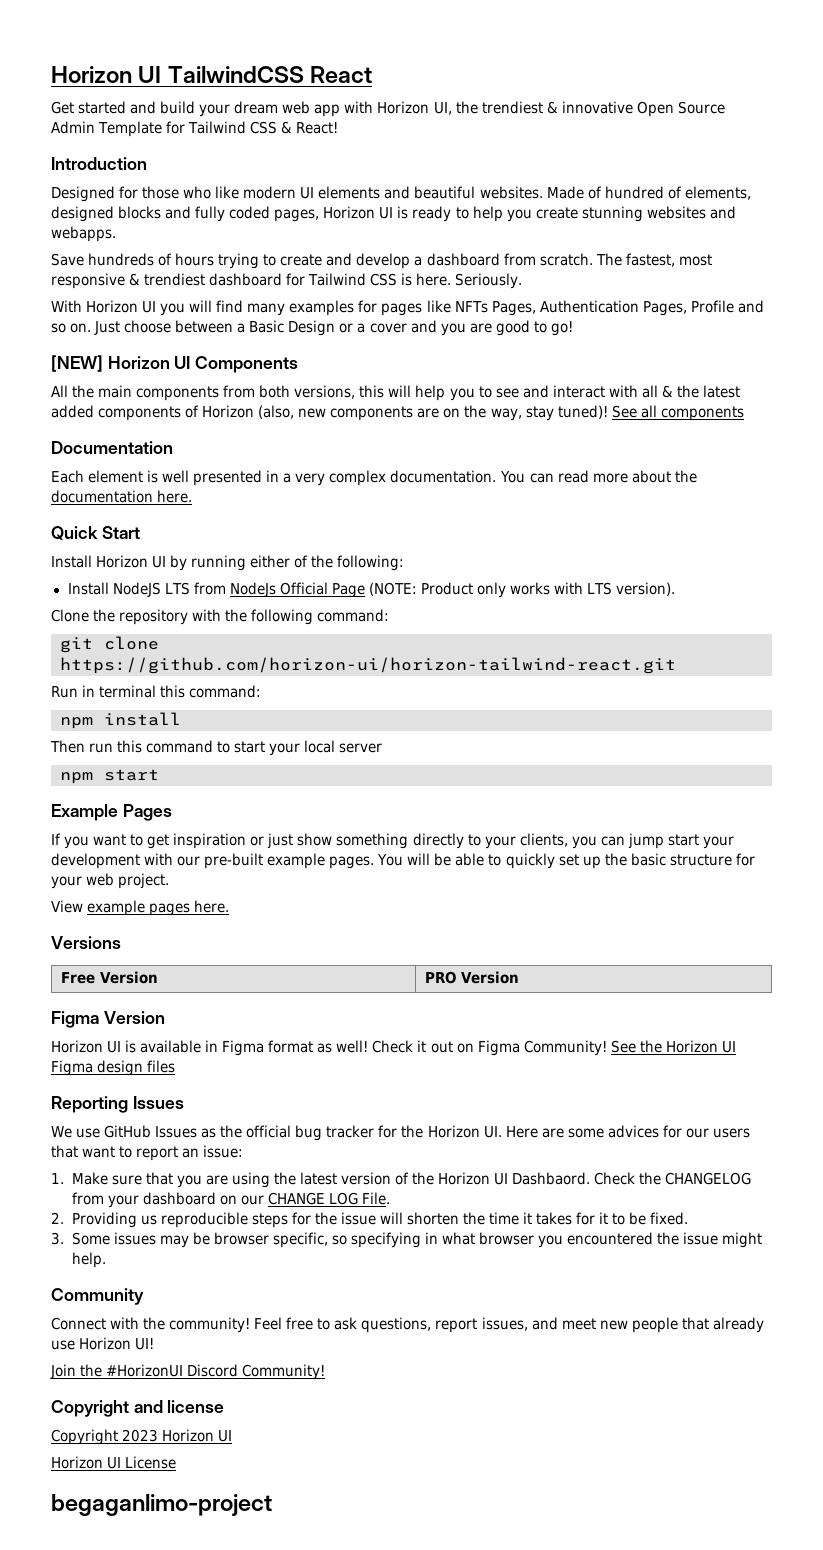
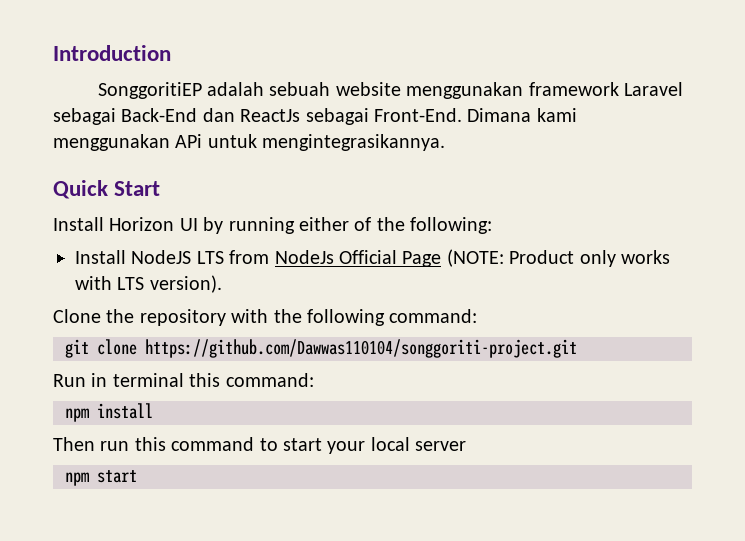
- Horizon UI TailwindCSS React
- Get started and build your dream web app with Horizon UI, the trendiest & innovative Open Source Admin Template for Tailwind CSS & React!
  Introduction
- Designed for those who like modern UI elements and beautiful websites. Made of hundred of elements, designed blocks and fully coded pages, Horizon UI is ready to help you create stunning websites and webapps.
- Save hundreds of hours trying to create and develop a dashboard from scratch. The fastest, most responsive & trendiest dashboard for Tailwind CSS is here. Seriously.
- With Horizon UI you will find many examples for pages like NFTs Pages, Authentication Pages, Profile and so on. Just choose between a Basic Design or a cover and you are good to go!
- [NEW] Horizon UI Components
- All the main components from both versions, this will help you to see and interact with all & the latest added components of Horizon (also, new components are on the way, stay tuned)! See all components
- Documentation
- Each element is well presented in a very complex documentation. You can read more about the documentation here.
+ SonggoritiEP adalah sebuah website menggunakan framework Laravel sebagai Back-End dan ReactJs sebagai Front-End. Dimana kami menggunakan APi untuk mengintegrasikannya.
- git clone https://github.com/horizon-ui/horizon-tailwind-react.git
+ git clone https://github.com/Dawwas110104/songgoriti-project.git
- Example Pages
- If you want to get inspiration or just show something directly to your clients, you can jump start your development with our pre-built example pages. You will be able to quickly set up the basic structure for your web project.
- View example pages here.
- Versions
- Free Version | PRO Version
- Figma Version
- Horizon UI is available in Figma format as well! Check it out on Figma Community! See the Horizon UI Figma design files
- Reporting Issues
- We use GitHub Issues as the official bug tracker for the Horizon UI. Here are some advices for our users that want to report an issue:
- 1. Make sure that you are using the latest version of the Horizon UI Dashbaord. Check the CHANGELOG from your dashboard on our CHANGE LOG File.
- 2. Providing us reproducible steps for the issue will shorten the time it takes for it to be fixed.
- 3. Some issues may be browser specific, so specifying in what browser you encountered the issue might help.
- Community
- Connect with the community! Feel free to ask questions, report issues, and meet new people that already use Horizon UI!
- Join the #HorizonUI Discord Community!
- Copyright and license
- Copyright 2023 Horizon UI
- Horizon UI License
- begaganlimo-project

